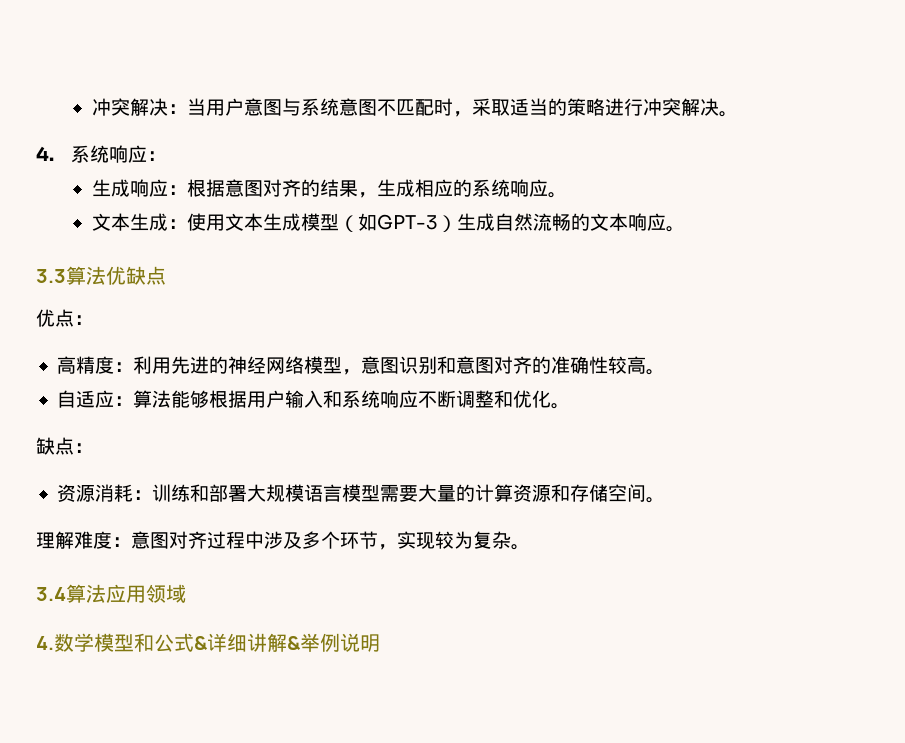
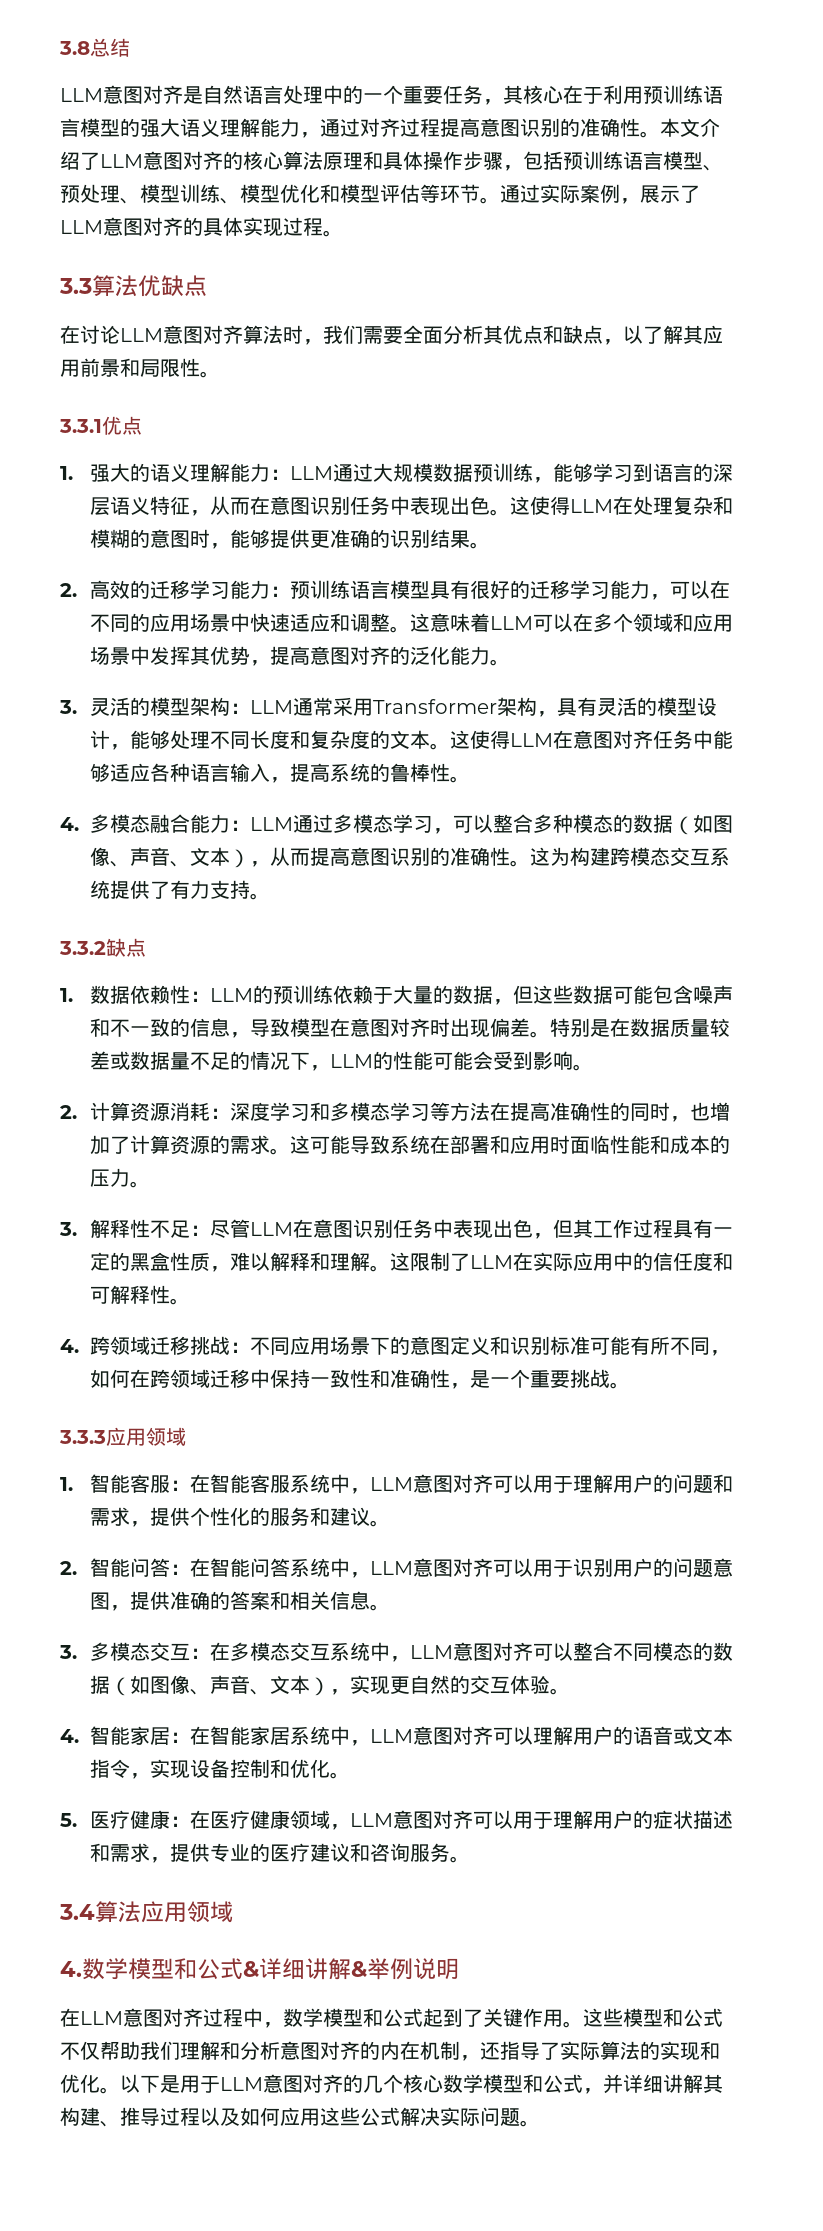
- 冲突解决：当用户意图与系统意图不匹配时，采取适当的策略进行冲突解决。
- 4.系统响应：
- 生成响应：根据意图对齐的结果，生成相应的系统响应。
- 文本生成：使用文本生成模型（如GPT-3）生成自然流畅的文本响应。
+ 3.8总结
+ LLM意图对齐是自然语言处理中的一个重要任务，其核心在于利用预训练语言模型的强大语义理解能力，通过对齐过程提高意图识别的准确性。本文介绍了LLM意图对齐的核心算法原理和具体操作步骤，包括预训练语言模型、预处理、模型训练、模型优化和模型评估等环节。通过实际案例，展示了LLM意图对齐的具体实现过程。
  3.3算法优缺点
- 优点：
- 高精度：利用先进的神经网络模型，意图识别和意图对齐的准确性较高。
- 自适应：算法能够根据用户输入和系统响应不断调整和优化。
- 缺点：
- 资源消耗：训练和部署大规模语言模型需要大量的计算资源和存储空间。
- 理解难度：意图对齐过程中涉及多个环节，实现较为复杂。
+ 在讨论LLM意图对齐算法时，我们需要全面分析其优点和缺点，以了解其应用前景和局限性。
+ 3.3.1优点
+ 1.强大的语义理解能力：LLM通过大规模数据预训练，能够学习到语言的深层语义特征，从而在意图识别任务中表现出色。这使得LLM在处理复杂和模糊的意图时，能够提供更准确的识别结果。
+ 2.高效的迁移学习能力：预训练语言模型具有很好的迁移学习能力，可以在不同的应用场景中快速适应和调整。这意味着LLM可以在多个领域和应用场景中发挥其优势，提高意图对齐的泛化能力。
+ 3.灵活的模型架构：LLM通常采用Transformer架构，具有灵活的模型设计，能够处理不同长度和复杂度的文本。这使得LLM在意图对齐任务中能够适应各种语言输入，提高系统的鲁棒性。
+ 4.多模态融合能力：LLM通过多模态学习，可以整合多种模态的数据（如图像、声音、文本），从而提高意图识别的准确性。这为构建跨模态交互系统提供了有力支持。
+ 3.3.2缺点
+ 1.数据依赖性：LLM的预训练依赖于大量的数据，但这些数据可能包含噪声和不一致的信息，导致模型在意图对齐时出现偏差。特别是在数据质量较差或数据量不足的情况下，LLM的性能可能会受到影响。
+ 2.计算资源消耗：深度学习和多模态学习等方法在提高准确性的同时，也增加了计算资源的需求。这可能导致系统在部署和应用时面临性能和成本的压力。
+ 3.解释性不足：尽管LLM在意图识别任务中表现出色，但其工作过程具有一定的黑盒性质，难以解释和理解。这限制了LLM在实际应用中的信任度和可解释性。
+ 4.跨领域迁移挑战：不同应用场景下的意图定义和识别标准可能有所不同，如何在跨领域迁移中保持一致性和准确性，是一个重要挑战。
+ 3.3.3应用领域
+ 1.智能客服：在智能客服系统中，LLM意图对齐可以用于理解用户的问题和需求，提供个性化的服务和建议。
+ 2.智能问答：在智能问答系统中，LLM意图对齐可以用于识别用户的问题意图，提供准确的答案和相关信息。
+ 3.多模态交互：在多模态交互系统中，LLM意图对齐可以整合不同模态的数据（如图像、声音、文本），实现更自然的交互体验。
+ 4.智能家居：在智能家居系统中，LLM意图对齐可以理解用户的语音或文本指令，实现设备控制和优化。
+ 5.医疗健康：在医疗健康领域，LLM意图对齐可以用于理解用户的症状描述和需求，提供专业的医疗建议和咨询服务。
+ 在LLM意图对齐过程中，数学模型和公式起到了关键作用。这些模型和公式不仅帮助我们理解和分析意图对齐的内在机制，还指导了实际算法的实现和优化。以下是用于LLM意图对齐的几个核心数学模型和公式，并详细讲解其构建、推导过程以及如何应用这些公式解决实际问题。

